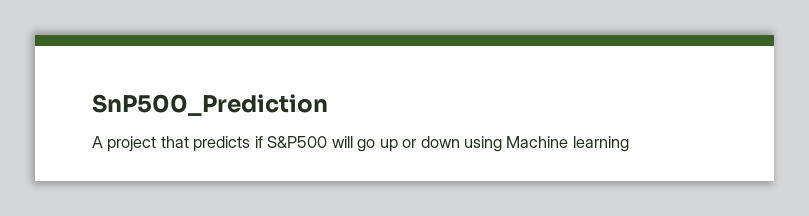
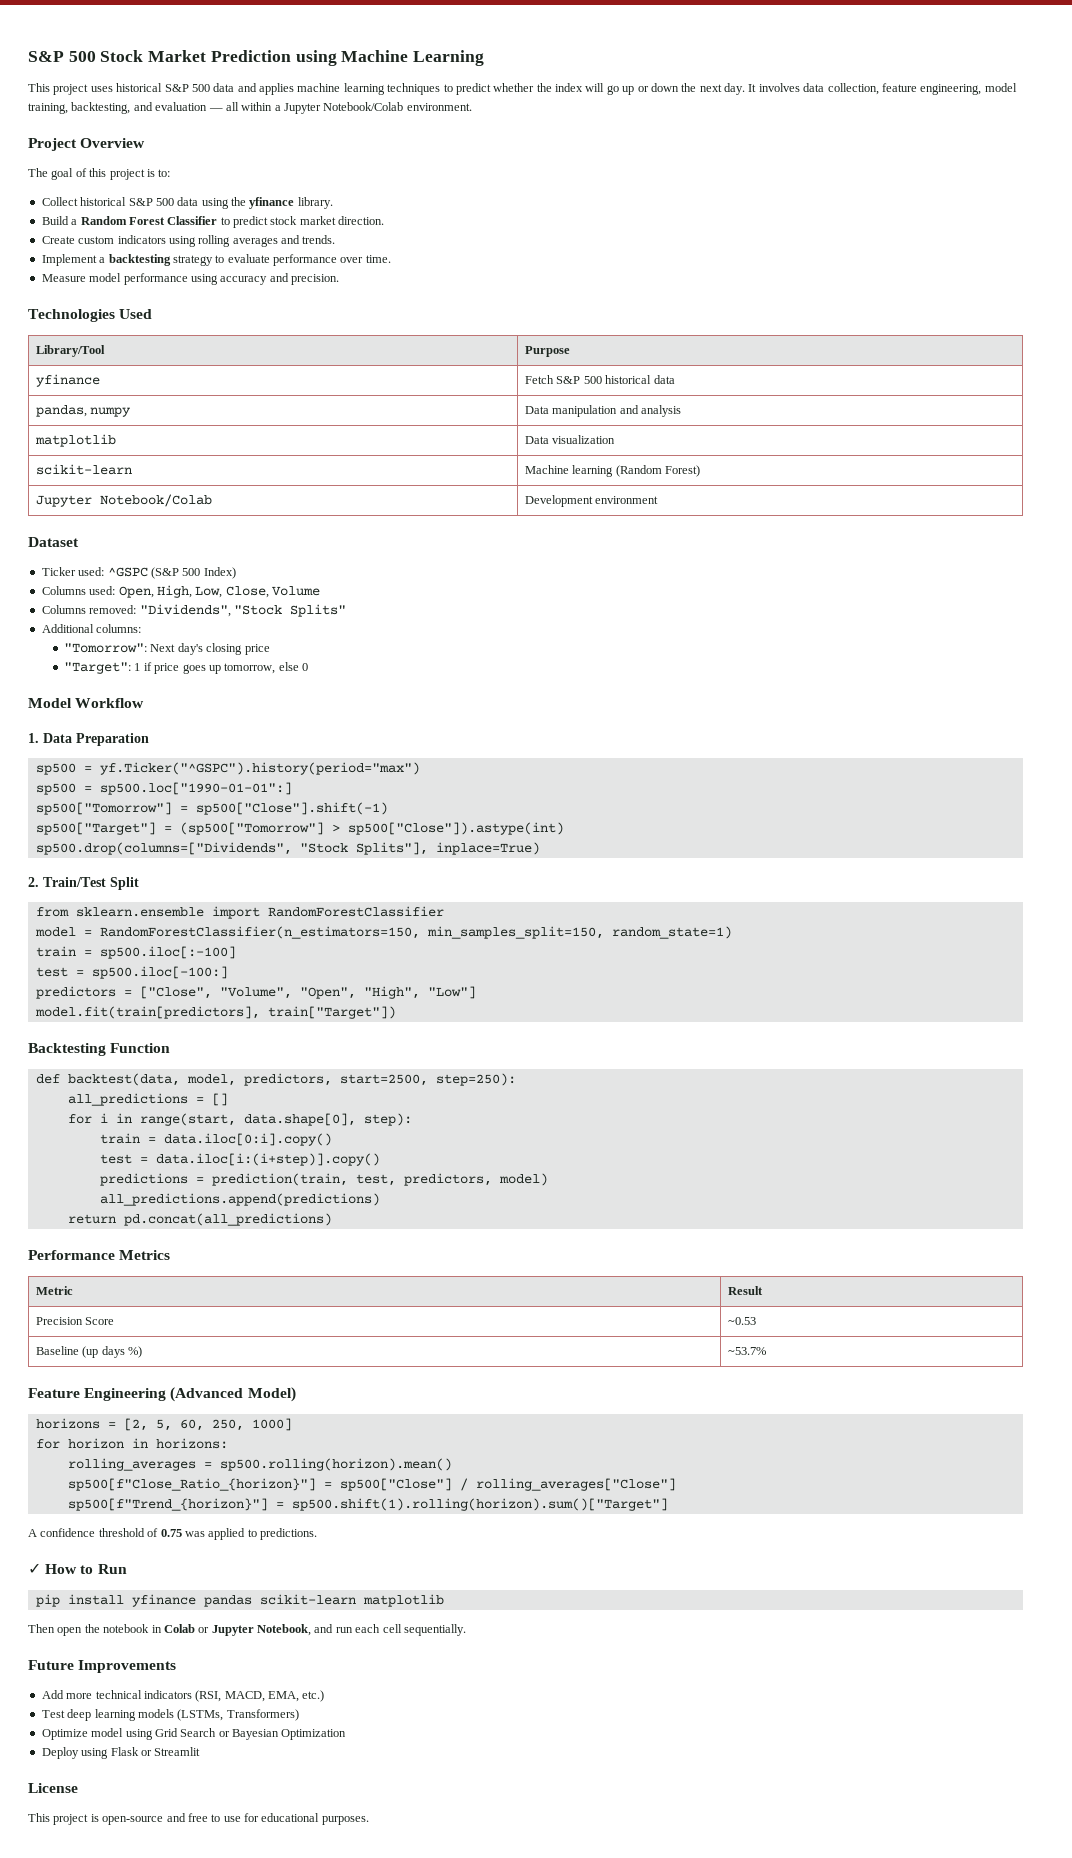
- SnP500_Prediction
- A project that predicts if S&P500 will go up or down using Machine learning
+ S&P 500 Stock Market Prediction using Machine Learning
+ This project uses historical S&P 500 data and applies machine learning techniques to predict whether the index will go up or down the next day. It involves data collection, feature engineering, model training, backtesting, and evaluation — all within a Jupyter Notebook/Colab environment.
+ Project Overview
+ The goal of this project is to:
+ Collect historical S&P 500 data using the yfinance library.
+ Build a Random Forest Classifier to predict stock market direction.
+ Create custom indicators using rolling averages and trends.
+ Implement a backtesting strategy to evaluate performance over time.
+ Measure model performance using accuracy and precision.
+ Technologies Used
+ Library/Tool | Purpose
+ yfinance | Fetch S&P 500 historical data
+ pandas, numpy | Data manipulation and analysis
+ matplotlib | Data visualization
+ scikit-learn | Machine learning (Random Forest)
+ Jupyter Notebook/Colab | Development environment
+ Dataset
+ Ticker used: ^GSPC (S&P 500 Index)
+ Columns used: Open, High, Low, Close, Volume
+ Columns removed: "Dividends", "Stock Splits"
+ Additional columns:
+ "Tomorrow": Next day's closing price
+ "Target": 1 if price goes up tomorrow, else 0
+ Model Workflow
+ 1. Data Preparation
+ sp500 = yf.Ticker("^GSPC").history(period="max")
+ sp500 = sp500.loc["1990-01-01":]
+ sp500["Tomorrow"] = sp500["Close"].shift(-1)
+ sp500["Target"] = (sp500["Tomorrow"] > sp500["Close"]).astype(int)
+ sp500.drop(columns=["Dividends", "Stock Splits"], inplace=True)
+ 2. Train/Test Split
+ from sklearn.ensemble import RandomForestClassifier
+ model = RandomForestClassifier(n_estimators=150, min_samples_split=150, random_state=1)
+ train = sp500.iloc[:-100]
+ test = sp500.iloc[-100:]
+ predictors = ["Close", "Volume", "Open", "High", "Low"]
+ model.fit(train[predictors], train["Target"])
+ Backtesting Function
+ def backtest(data, model, predictors, start=2500, step=250):
+ all_predictions = []
+ for i in range(start, data.shape[0], step):
+ train = data.iloc[0:i].copy()
+ test = data.iloc[i:(i+step)].copy()
+ predictions = prediction(train, test, predictors, model)
+ all_predictions.append(predictions)
+ return pd.concat(all_predictions)
+ Performance Metrics
+ Metric | Result
+ Precision Score | ~0.53
+ Baseline (up days %) | ~53.7%
+ Feature Engineering (Advanced Model)
+ horizons = [2, 5, 60, 250, 1000]
+ for horizon in horizons:
+ rolling_averages = sp500.rolling(horizon).mean()
+ sp500[f"Close_Ratio_{horizon}"] = sp500["Close"] / rolling_averages["Close"]
+ sp500[f"Trend_{horizon}"] = sp500.shift(1).rolling(horizon).sum()["Target"]
+ A confidence threshold of 0.75 was applied to predictions.
+ ✓ How to Run
+ pip install yfinance pandas scikit-learn matplotlib
+ Then open the notebook in Colab or Jupyter Notebook, and run each cell sequentially.
+ Future Improvements
+ Add more technical indicators (RSI, MACD, EMA, etc.)
+ Test deep learning models (LSTMs, Transformers)
+ Optimize model using Grid Search or Bayesian Optimization
+ Deploy using Flask or Streamlit
+ License
+ This project is open-source and free to use for educational purposes.

